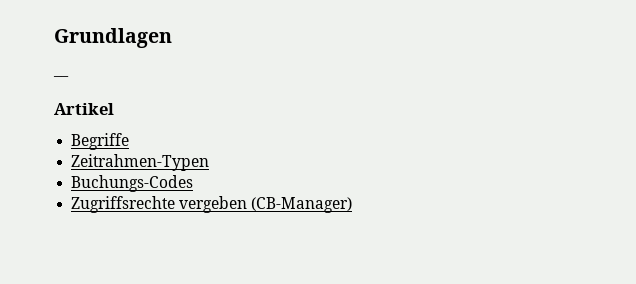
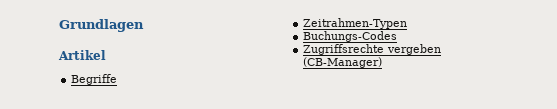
- __

